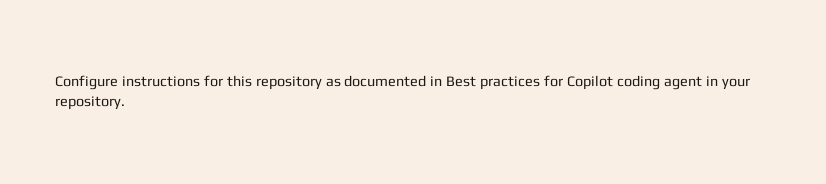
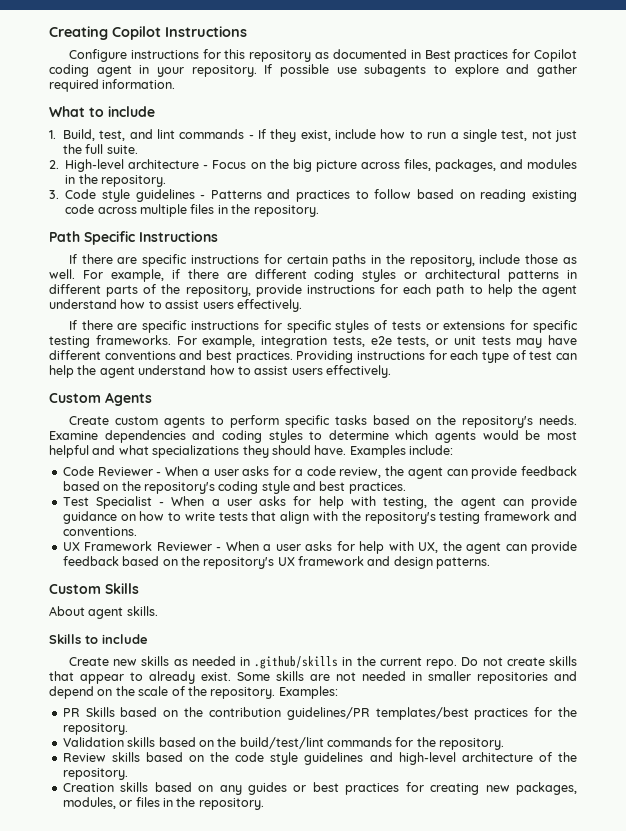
+ Creating Copilot Instructions
+ If possible use subagents to explore and gather required information.
+ What to include
+ 1. Build, test, and lint commands - If they exist, include how to run a single test, not just the full suite.
+ 2. High-level architecture - Focus on the big picture across files, packages, and modules in the repository.
+ 3. Code style guidelines - Patterns and practices to follow based on reading existing code across multiple files in the repository.
+ Path Specific Instructions
+ If there are specific instructions for certain paths in the repository, include those as well. For example, if there are different coding styles or architectural patterns in different parts of the repository, provide instructions for each path to help the agent understand how to assist users effectively.
+ If there are specific instructions for specific styles of tests or extensions for specific testing frameworks. For example, integration tests, e2e tests, or unit tests may have different conventions and best practices. Providing instructions for each type of test can help the agent understand how to assist users effectively.
+ Custom Agents
+ Create custom agents to perform specific tasks based on the repository's needs. Examine dependencies and coding styles to determine which agents would be most helpful and what specializations they should have. Examples include:
+ Code Reviewer - When a user asks for a code review, the agent can provide feedback based on the repository's coding style and best practices.
+ Test Specialist - When a user asks for help with testing, the agent can provide guidance on how to write tests that align with the repository's testing framework and conventions.
+ UX Framework Reviewer - When a user asks for help with UX, the agent can provide feedback based on the repository's UX framework and design patterns.
+ Custom Skills
+ About agent skills.
+ Skills to include
+ Create new skills as needed in .github/skills in the current repo. Do not create skills that appear to already exist. Some skills are not needed in smaller repositories and depend on the scale of the repository. Examples:
+ PR Skills based on the contribution guidelines/PR templates/best practices for the repository.
+ Validation skills based on the build/test/lint commands for the repository.
+ Review skills based on the code style guidelines and high-level architecture of the repository.
+ Creation skills based on any guides or best practices for creating new packages, modules, or files in the repository.

